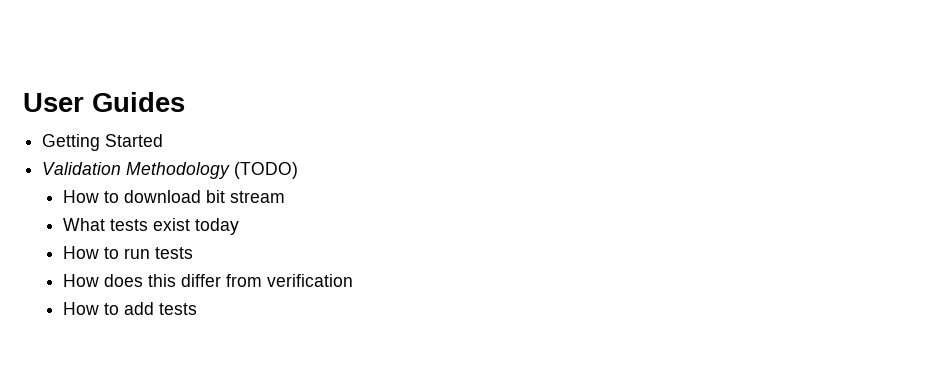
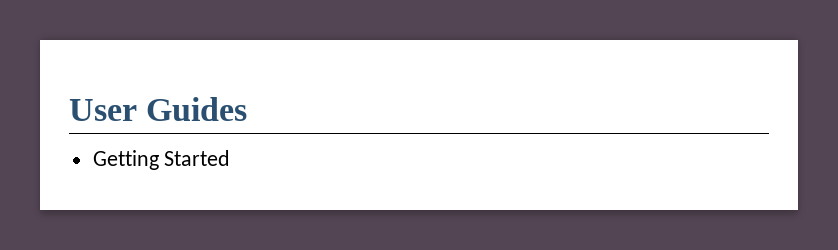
- Validation Methodology (TODO)
- How to download bit stream
- What tests exist today
- How to run tests
- How does this differ from verification
- How to add tests

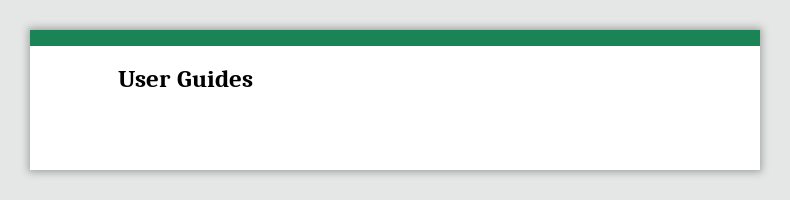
- Getting Started

